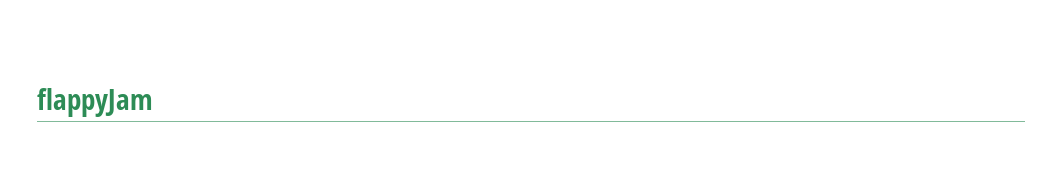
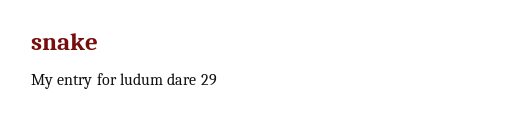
- flappyJam
+ snake
+ My entry for ludum dare 29

